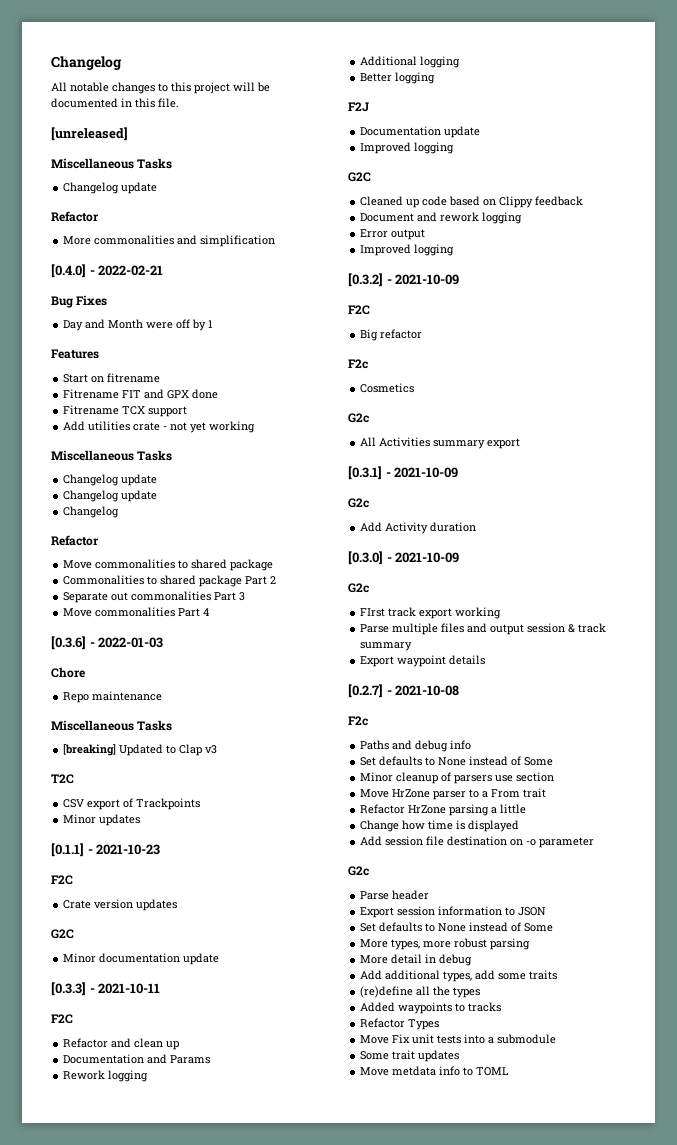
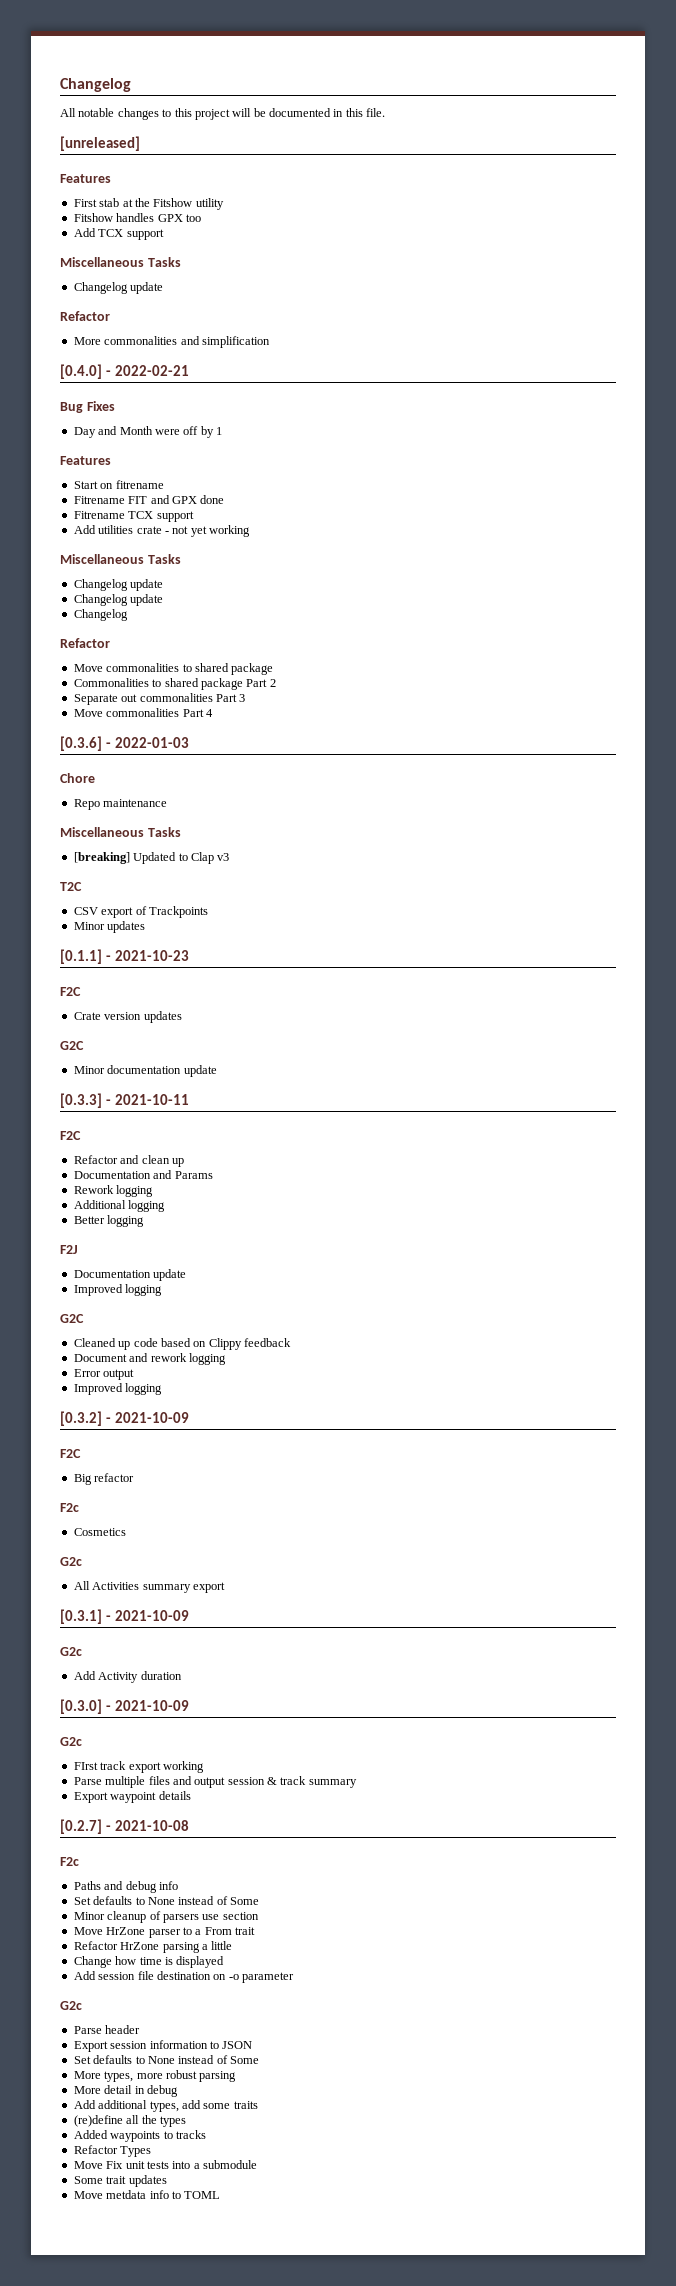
  [unreleased]
+ Features
+ First stab at the Fitshow utility
+ Fitshow handles GPX too
+ Add TCX support

